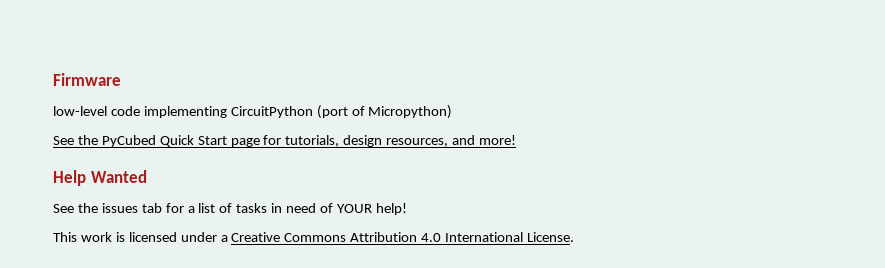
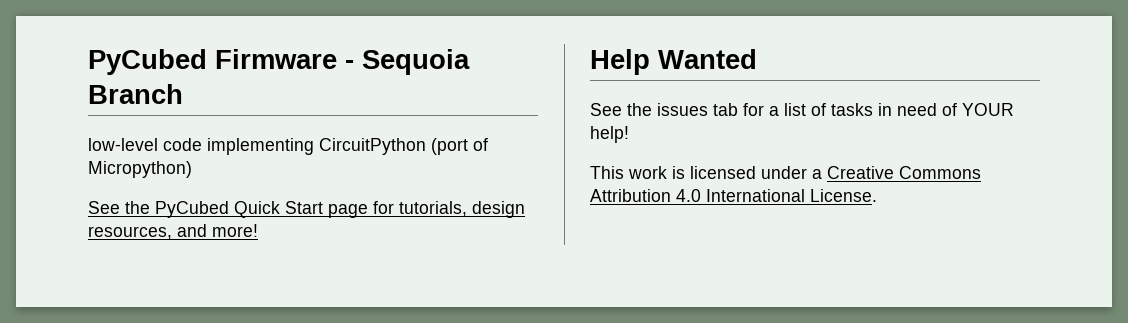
- Firmware
+ PyCubed Firmware - Sequoia Branch

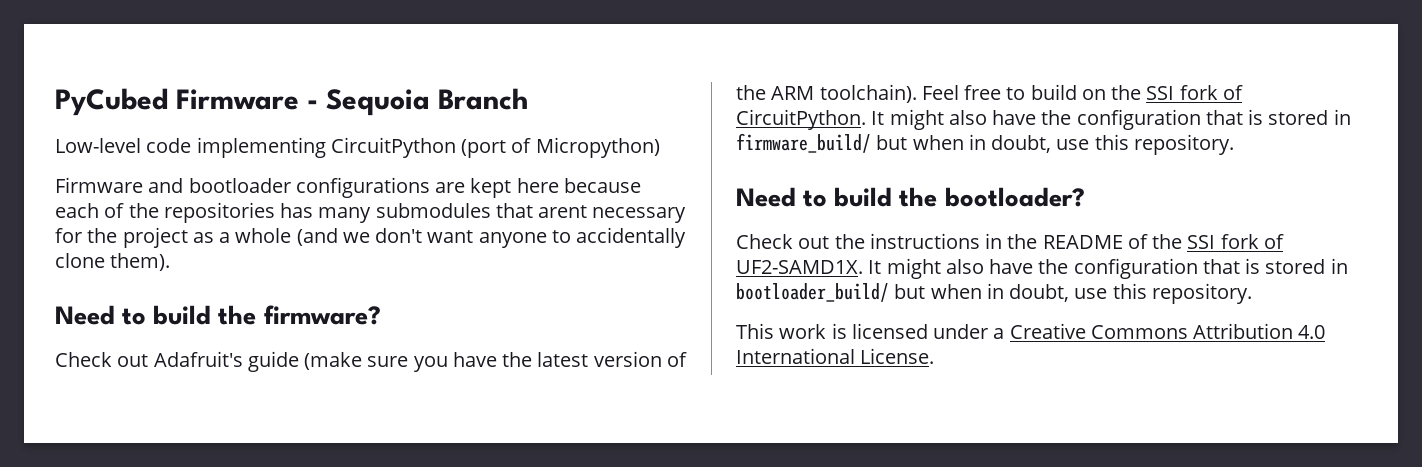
- low-level code implementing CircuitPython (port of Micropython)
+ Low-level code implementing CircuitPython (port of Micropython)
- See the PyCubed Quick Start page for tutorials, design resources, and more!
- Help Wanted
- See the issues tab for a list of tasks in need of YOUR help!
+ Firmware and bootloader configurations are kept here because each of the repositories has many submodules that arent necessary for the project as a whole (and we don't want anyone to accidentally clone them).
+ Need to build the firmware?
+ Check out Adafruit's guide (make sure you have the latest version of the ARM toolchain). Feel free to build on the SSI fork of CircuitPython. It might also have the configuration that is stored in firmware_build/ but when in doubt, use this repository.
+ Need to build the bootloader?
+ Check out the instructions in the README of the SSI fork of UF2-SAMD1X. It might also have the configuration that is stored in bootloader_build/ but when in doubt, use this repository.

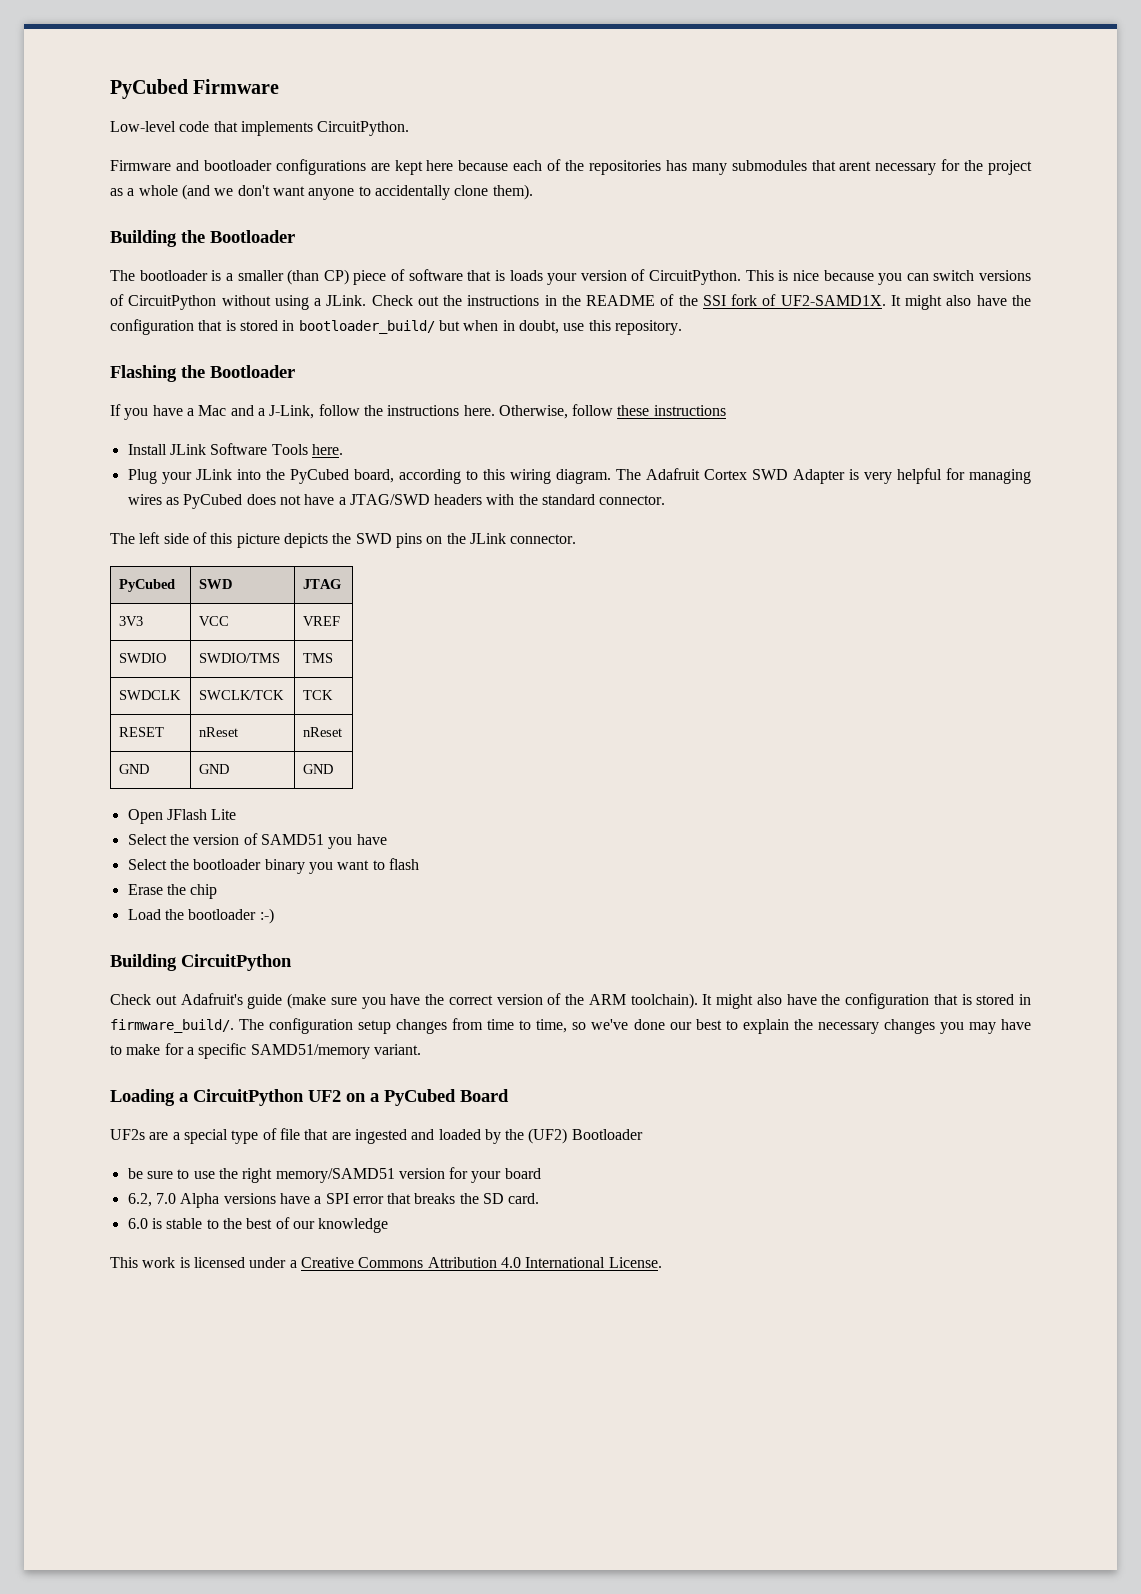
- PyCubed Firmware - Sequoia Branch
+ PyCubed Firmware
- Low-level code implementing CircuitPython (port of Micropython)
+ Low-level code that implements CircuitPython.
- Need to build the firmware?
- Check out Adafruit's guide (make sure you have the latest version of the ARM toolchain). Feel free to build on the SSI fork of CircuitPython. It might also have the configuration that is stored in firmware_build/ but when in doubt, use this repository.
- Need to build the bootloader?
- Check out the instructions in the README of the SSI fork of UF2-SAMD1X.
+ Building the Bootloader
+ The bootloader is a smaller (than CP) piece of software that is loads your version of CircuitPython. This is nice because you can switch versions of CircuitPython without using a JLink. Check out the instructions in the README of the SSI fork of UF2-SAMD1X.
+ Flashing the Bootloader
+ If you have a Mac and a J-Link, follow the instructions here. Otherwise, follow these instructions
+ Install JLink Software Tools here.
+ Plug your JLink into the PyCubed board, according to this wiring diagram. The Adafruit Cortex SWD Adapter is very helpful for managing wires as PyCubed does not have a JTAG/SWD headers with the standard connector.
+ The left side of this picture depicts the SWD pins on the JLink connector.
+ PyCubed | SWD | JTAG
+ 3V3 | VCC | VREF
+ SWDIO | SWDIO/TMS | TMS
+ SWDCLK | SWCLK/TCK | TCK
+ RESET | nReset | nReset
+ GND | GND | GND
+ Open JFlash Lite
+ Select the version of SAMD51 you have
+ Select the bootloader binary you want to flash
+ Erase the chip
+ Load the bootloader :-)
+ Building CircuitPython
+ Check out Adafruit's guide (make sure you have the correct version of the ARM toolchain). It might also have the configuration that is stored in firmware_build/. The configuration setup changes from time to time, so we've done our best to explain the necessary changes you may have to make for a specific SAMD51/memory variant.
+ Loading a CircuitPython UF2 on a PyCubed Board
+ UF2s are a special type of file that are ingested and loaded by the (UF2) Bootloader
+ be sure to use the right memory/SAMD51 version for your board
+ 6.2, 7.0 Alpha versions have a SPI error that breaks the SD card.
+ 6.0 is stable to the best of our knowledge

